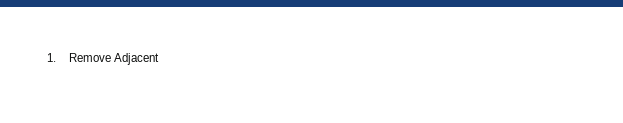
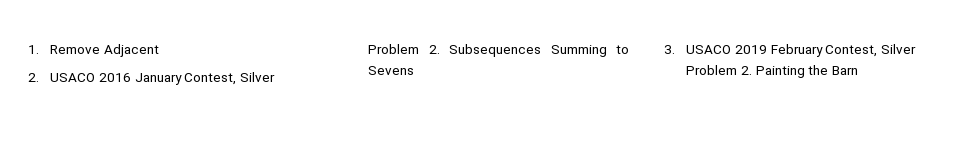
+ 2. USACO 2016 January Contest, Silver Problem 2. Subsequences Summing to Sevens
+ 3. USACO 2019 February Contest, Silver Problem 2. Painting the Barn

